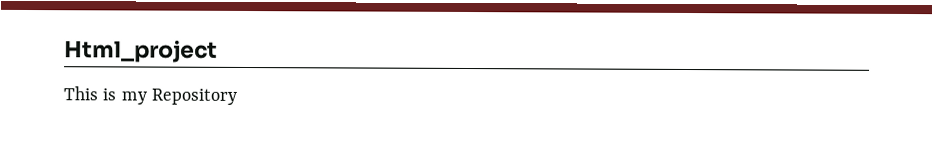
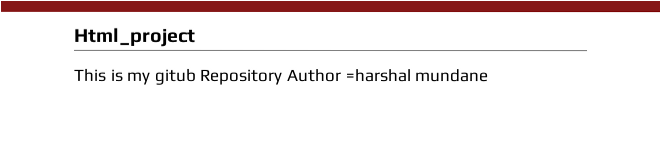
- This is my Repository
+ This is my gitub Repository Author =harshal mundane

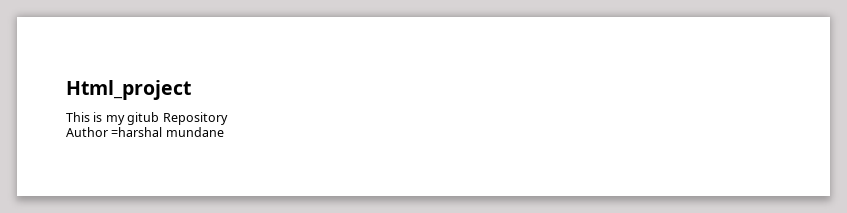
- This is my gitub Repository Author =harshal mundane
+ This is my gitub Repository
+ Author =harshal mundane

